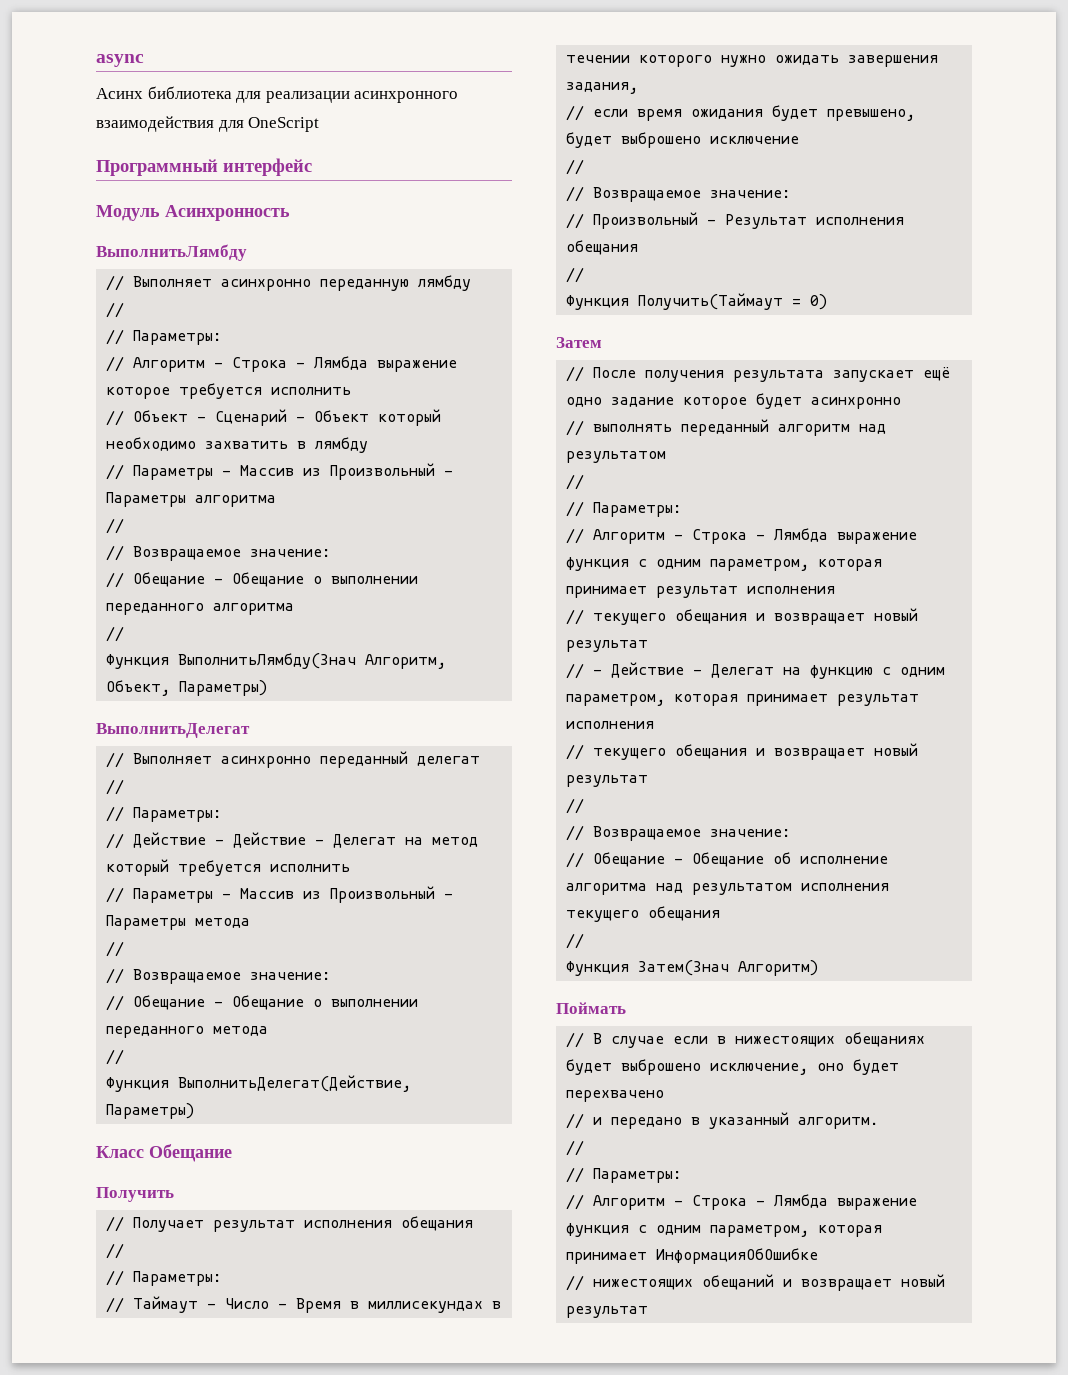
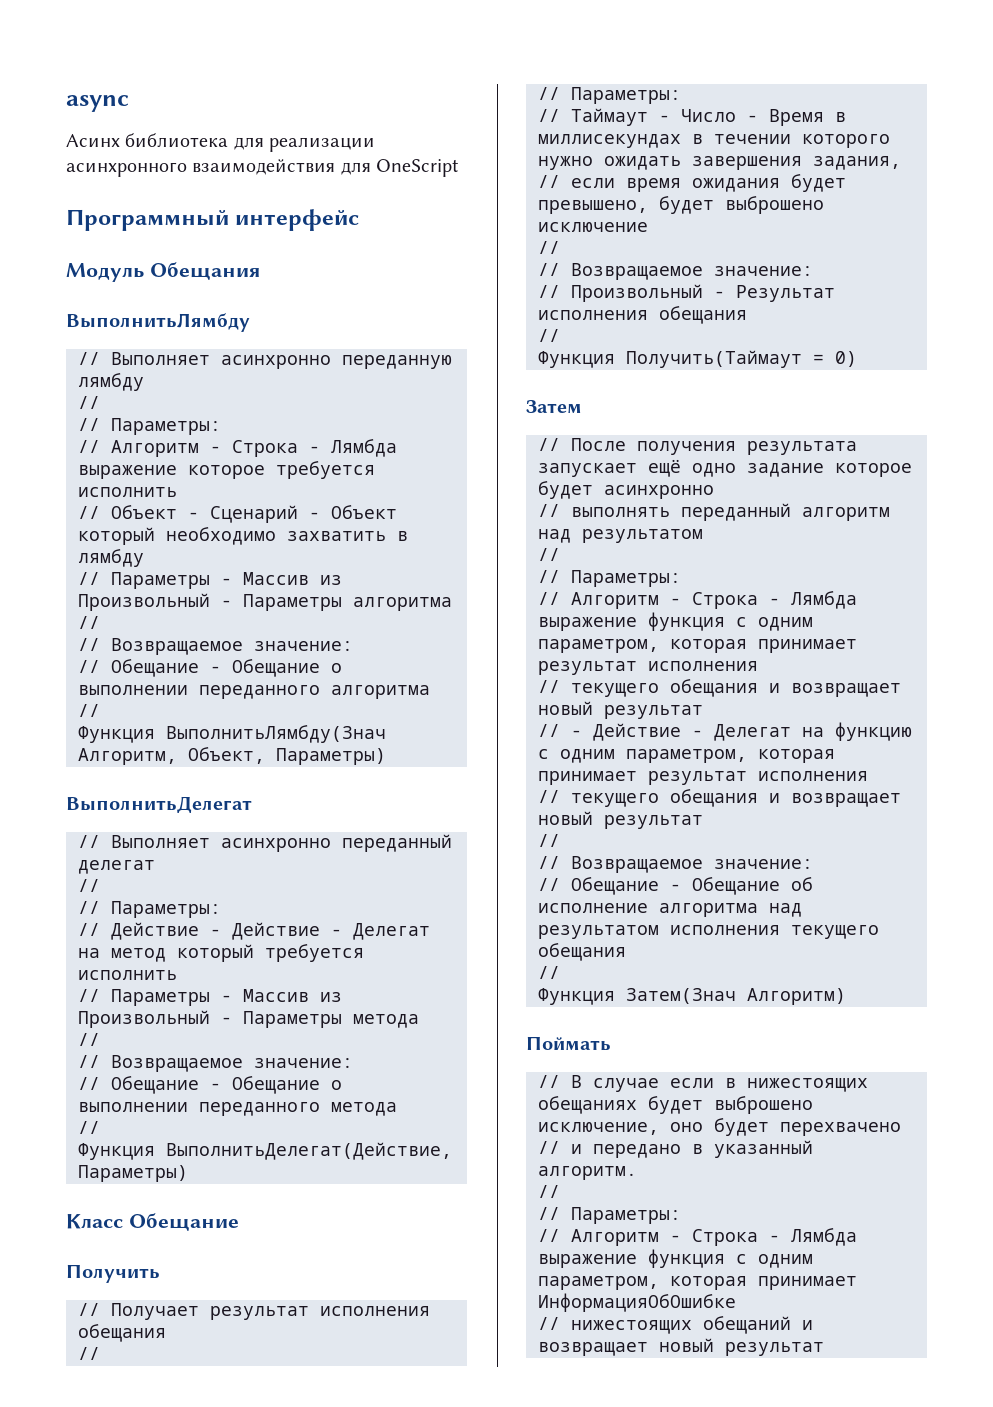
- Модуль Асинхронность
+ Модуль Обещания

